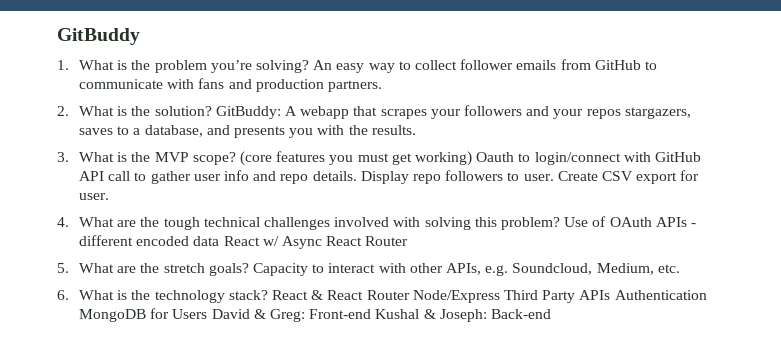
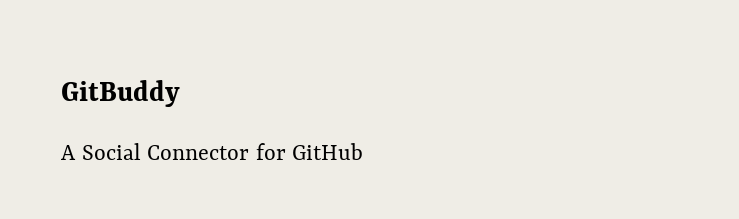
- 1. What is the problem you’re solving? An easy way to collect follower emails from GitHub to communicate with fans and production partners.
- 2. What is the solution? GitBuddy: A webapp that scrapes your followers and your repos stargazers, saves to a database, and presents you with the results.
- 3. What is the MVP scope? (core features you must get working) Oauth to login/connect with GitHub API call to gather user info and repo details. Display repo followers to user. Create CSV export for user.
- 4. What are the tough technical challenges involved with solving this problem? Use of OAuth APIs - different encoded data React w/ Async React Router
- 5. What are the stretch goals? Capacity to interact with other APIs, e.g. Soundcloud, Medium, etc.
- 6. What is the technology stack? React & React Router Node/Express Third Party APIs Authentication MongoDB for Users David & Greg: Front-end Kushal & Joseph: Back-end
+ A Social Connector for GitHub

